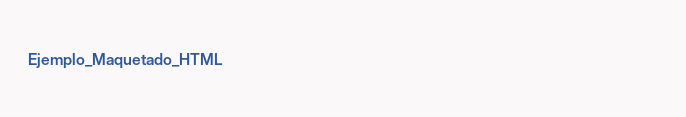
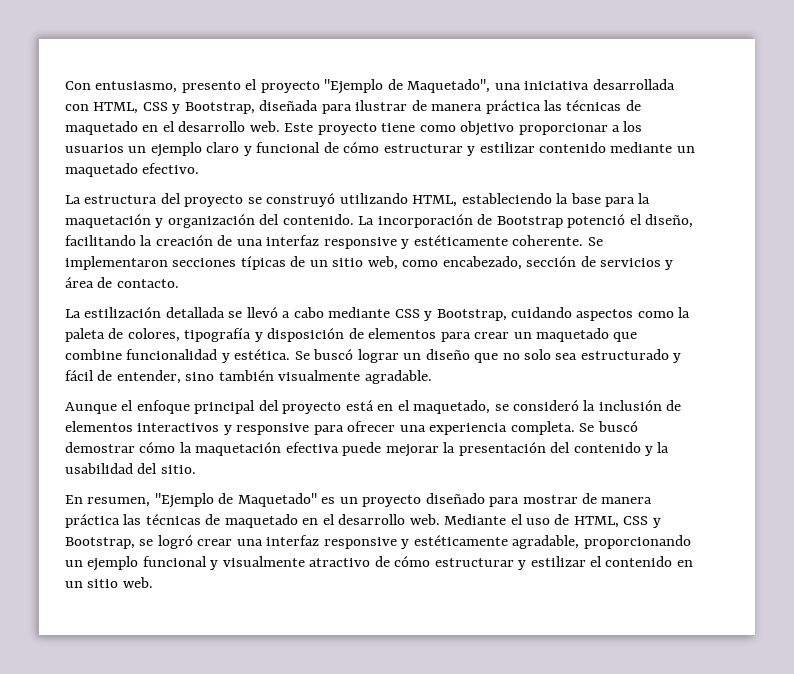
- Ejemplo_Maquetado_HTML
+ Con entusiasmo, presento el proyecto "Ejemplo de Maquetado", una iniciativa desarrollada con HTML, CSS y Bootstrap, diseñada para ilustrar de manera práctica las técnicas de maquetado en el desarrollo web. Este proyecto tiene como objetivo proporcionar a los usuarios un ejemplo claro y funcional de cómo estructurar y estilizar contenido mediante un maquetado efectivo.
+ La estructura del proyecto se construyó utilizando HTML, estableciendo la base para la maquetación y organización del contenido. La incorporación de Bootstrap potenció el diseño, facilitando la creación de una interfaz responsive y estéticamente coherente. Se implementaron secciones típicas de un sitio web, como encabezado, sección de servicios y área de contacto.
+ La estilización detallada se llevó a cabo mediante CSS y Bootstrap, cuidando aspectos como la paleta de colores, tipografía y disposición de elementos para crear un maquetado que combine funcionalidad y estética. Se buscó lograr un diseño que no solo sea estructurado y fácil de entender, sino también visualmente agradable.
+ Aunque el enfoque principal del proyecto está en el maquetado, se consideró la inclusión de elementos interactivos y responsive para ofrecer una experiencia completa. Se buscó demostrar cómo la maquetación efectiva puede mejorar la presentación del contenido y la usabilidad del sitio.
+ En resumen, "Ejemplo de Maquetado" es un proyecto diseñado para mostrar de manera práctica las técnicas de maquetado en el desarrollo web. Mediante el uso de HTML, CSS y Bootstrap, se logró crear una interfaz responsive y estéticamente agradable, proporcionando un ejemplo funcional y visualmente atractivo de cómo estructurar y estilizar el contenido en un sitio web.

